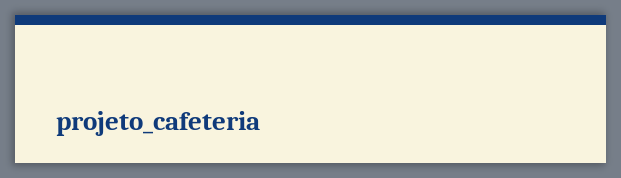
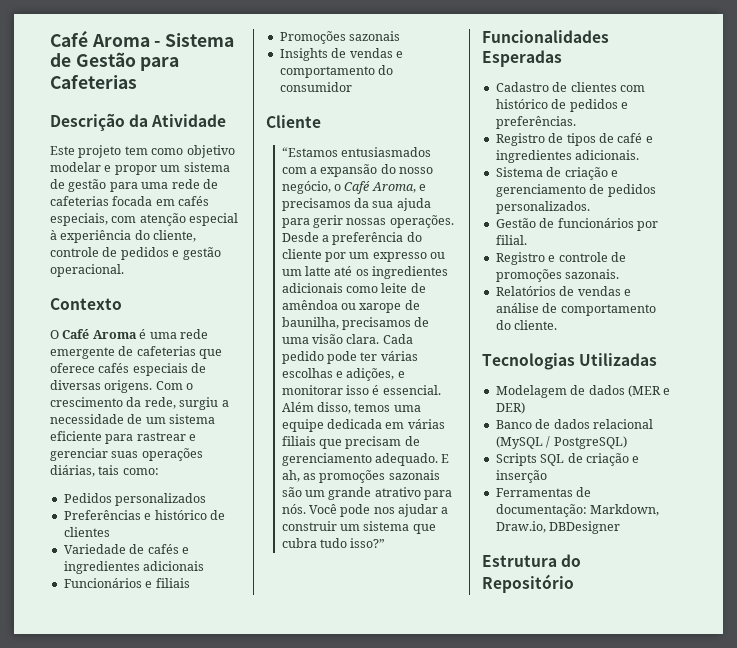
- projeto_cafeteria
+ Café Aroma - Sistema de Gestão para Cafeterias
+ Descrição da Atividade
+ Este projeto tem como objetivo modelar e propor um sistema de gestão para uma rede de cafeterias focada em cafés especiais, com atenção especial à experiência do cliente, controle de pedidos e gestão operacional.
+ Contexto
+ O Café Aroma é uma rede emergente de cafeterias que oferece cafés especiais de diversas origens. Com o crescimento da rede, surgiu a necessidade de um sistema eficiente para rastrear e gerenciar suas operações diárias, tais como:
+ Pedidos personalizados
+ Preferências e histórico de clientes
+ Variedade de cafés e ingredientes adicionais
+ Funcionários e filiais
+ Promoções sazonais
+ Insights de vendas e comportamento do consumidor
+ Cliente
+ “Estamos entusiasmados com a expansão do nosso negócio, o Café Aroma, e precisamos da sua ajuda para gerir nossas operações. Desde a preferência do cliente por um expresso ou um latte até os ingredientes adicionais como leite de amêndoa ou xarope de baunilha, precisamos de uma visão clara. Cada pedido pode ter várias escolhas e adições, e monitorar isso é essencial. Além disso, temos uma equipe dedicada em várias filiais que precisam de gerenciamento adequado. E ah, as promoções sazonais são um grande atrativo para nós. Você pode nos ajudar a construir um sistema que cubra tudo isso?”
+ Funcionalidades Esperadas
+ Cadastro de clientes com histórico de pedidos e preferências.
+ Registro de tipos de café e ingredientes adicionais.
+ Sistema de criação e gerenciamento de pedidos personalizados.
+ Gestão de funcionários por filial.
+ Registro e controle de promoções sazonais.
+ Relatórios de vendas e análise de comportamento do cliente.
+ Tecnologias Utilizadas
+ Modelagem de dados (MER e DER)
+ Banco de dados relacional (MySQL / PostgreSQL)
+ Scripts SQL de criação e inserção
+ Ferramentas de documentação: Markdown, Draw.io, DBDesigner
+ Estrutura do Repositório

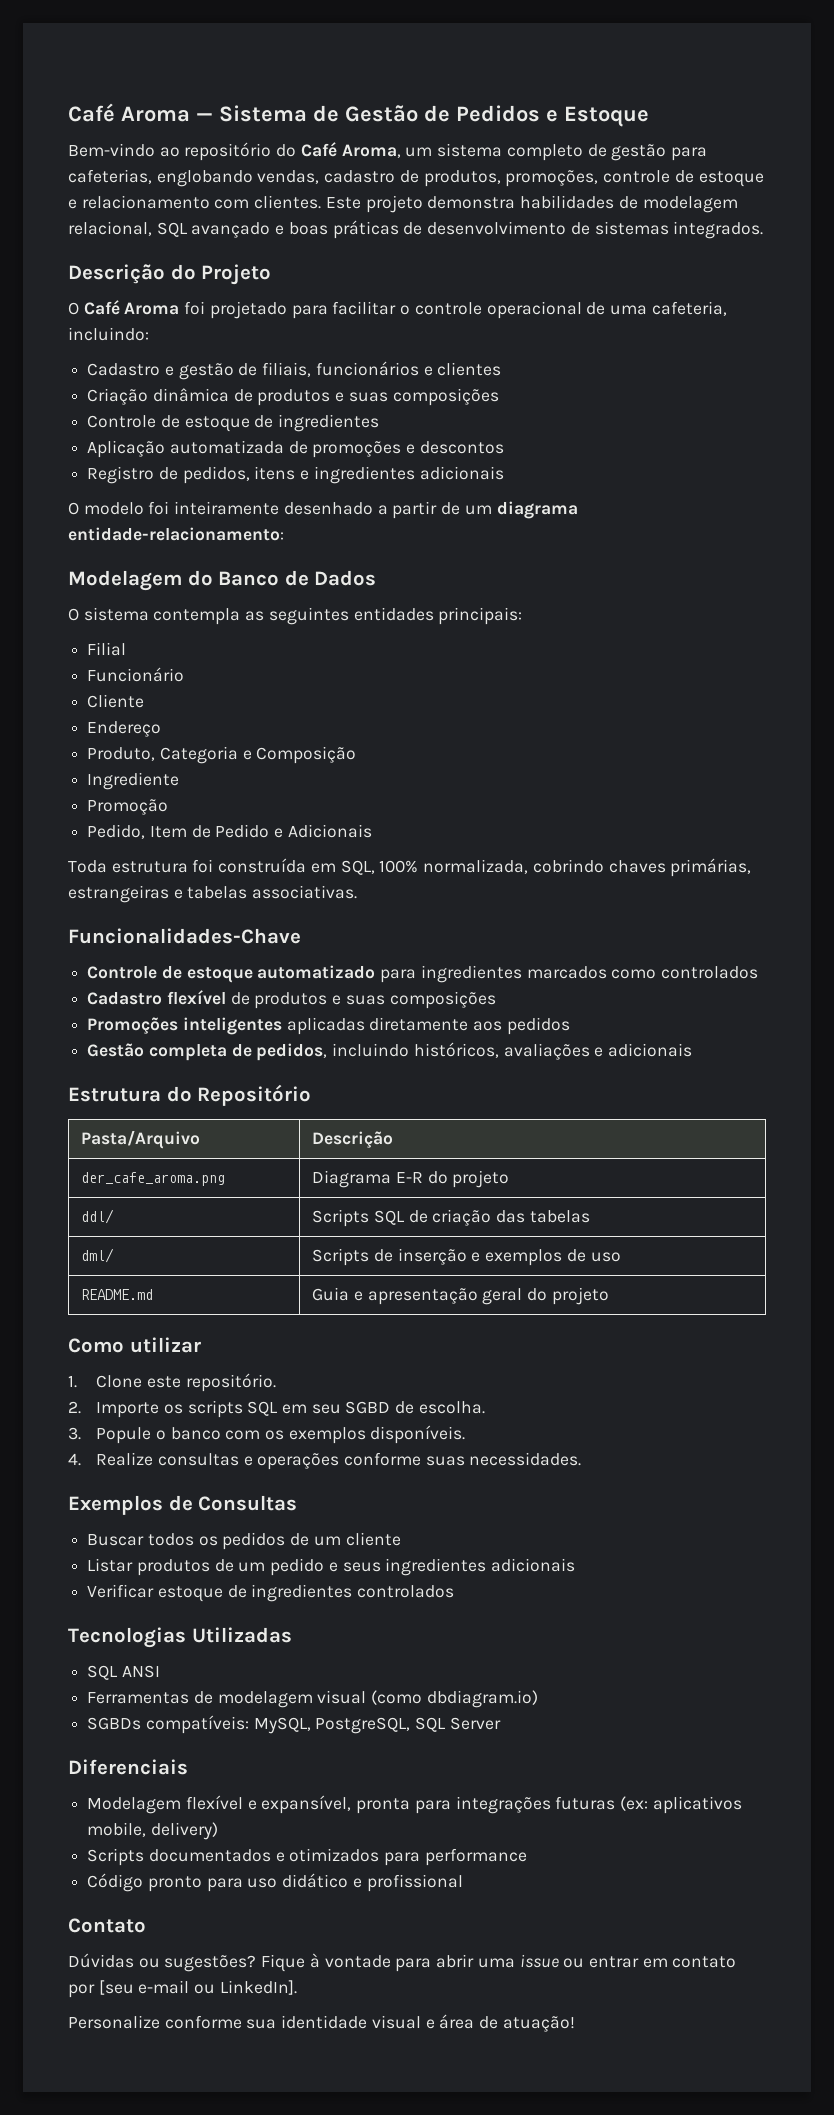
- Café Aroma - Sistema de Gestão para Cafeterias
- Descrição da Atividade
- Este projeto tem como objetivo modelar e propor um sistema de gestão para uma rede de cafeterias focada em cafés especiais, com atenção especial à experiência do cliente, controle de pedidos e gestão operacional.
- Contexto
- O Café Aroma é uma rede emergente de cafeterias que oferece cafés especiais de diversas origens. Com o crescimento da rede, surgiu a necessidade de um sistema eficiente para rastrear e gerenciar suas operações diárias, tais como:
- Pedidos personalizados
- Preferências e histórico de clientes
- Variedade de cafés e ingredientes adicionais
- Funcionários e filiais
- Promoções sazonais
- Insights de vendas e comportamento do consumidor
+ Café Aroma — Sistema de Gestão de Pedidos e Estoque
+ Bem-vindo ao repositório do Café Aroma, um sistema completo de gestão para cafeterias, englobando vendas, cadastro de produtos, promoções, controle de estoque e relacionamento com clientes. Este projeto demonstra habilidades de modelagem relacional, SQL avançado e boas práticas de desenvolvimento de sistemas integrados.
+ Descrição do Projeto
+ O Café Aroma foi projetado para facilitar o controle operacional de uma cafeteria, incluindo:
+ Cadastro e gestão de filiais, funcionários e clientes
+ Criação dinâmica de produtos e suas composições
+ Controle de estoque de ingredientes
+ Aplicação automatizada de promoções e descontos
+ Registro de pedidos, itens e ingredientes adicionais
+ O modelo foi inteiramente desenhado a partir de um diagrama entidade-relacionamento:
+ Modelagem do Banco de Dados
+ O sistema contempla as seguintes entidades principais:
+ Filial
+ Funcionário
  Cliente
- “Estamos entusiasmados com a expansão do nosso negócio, o Café Aroma, e precisamos da sua ajuda para gerir nossas operações. Desde a preferência do cliente por um expresso ou um latte até os ingredientes adicionais como leite de amêndoa ou xarope de baunilha, precisamos de uma visão clara. Cada pedido pode ter várias escolhas e adições, e monitorar isso é essencial. Além disso, temos uma equipe dedicada em várias filiais que precisam de gerenciamento adequado. E ah, as promoções sazonais são um grande atrativo para nós. Você pode nos ajudar a construir um sistema que cubra tudo isso?”
- Funcionalidades Esperadas
- Cadastro de clientes com histórico de pedidos e preferências.
- Registro de tipos de café e ingredientes adicionais.
- Sistema de criação e gerenciamento de pedidos personalizados.
- Gestão de funcionários por filial.
- Registro e controle de promoções sazonais.
- Relatórios de vendas e análise de comportamento do cliente.
+ Endereço
+ Produto, Categoria e Composição
+ Ingrediente
+ Promoção
+ Pedido, Item de Pedido e Adicionais
+ Toda estrutura foi construída em SQL, 100% normalizada, cobrindo chaves primárias, estrangeiras e tabelas associativas.
+ Funcionalidades-Chave
+ Controle de estoque automatizado para ingredientes marcados como controlados
+ Cadastro flexível de produtos e suas composições
+ Promoções inteligentes aplicadas diretamente aos pedidos
+ Gestão completa de pedidos, incluindo históricos, avaliações e adicionais
+ Estrutura do Repositório
+ Pasta/Arquivo | Descrição
+ der_cafe_aroma.png | Diagrama E-R do projeto
+ ddl/ | Scripts SQL de criação das tabelas
+ dml/ | Scripts de inserção e exemplos de uso
+ README.md | Guia e apresentação geral do projeto
+ Como utilizar
+ 1. Clone este repositório.
+ 2. Importe os scripts SQL em seu SGBD de escolha.
+ 3. Popule o banco com os exemplos disponíveis.
+ 4. Realize consultas e operações conforme suas necessidades.
+ Exemplos de Consultas
+ Buscar todos os pedidos de um cliente
+ Listar produtos de um pedido e seus ingredientes adicionais
+ Verificar estoque de ingredientes controlados
  Tecnologias Utilizadas
- Modelagem de dados (MER e DER)
- Banco de dados relacional (MySQL / PostgreSQL)
- Scripts SQL de criação e inserção
- Ferramentas de documentação: Markdown, Draw.io, DBDesigner
- Estrutura do Repositório
+ SQL ANSI
+ Ferramentas de modelagem visual (como dbdiagram.io)
+ SGBDs compatíveis: MySQL, PostgreSQL, SQL Server
+ Diferenciais
+ Modelagem flexível e expansível, pronta para integrações futuras (ex: aplicativos mobile, delivery)
+ Scripts documentados e otimizados para performance
+ Código pronto para uso didático e profissional
+ Contato
+ Dúvidas ou sugestões? Fique à vontade para abrir uma issue ou entrar em contato por [seu e-mail ou LinkedIn].
+ Personalize conforme sua identidade visual e área de atuação!

